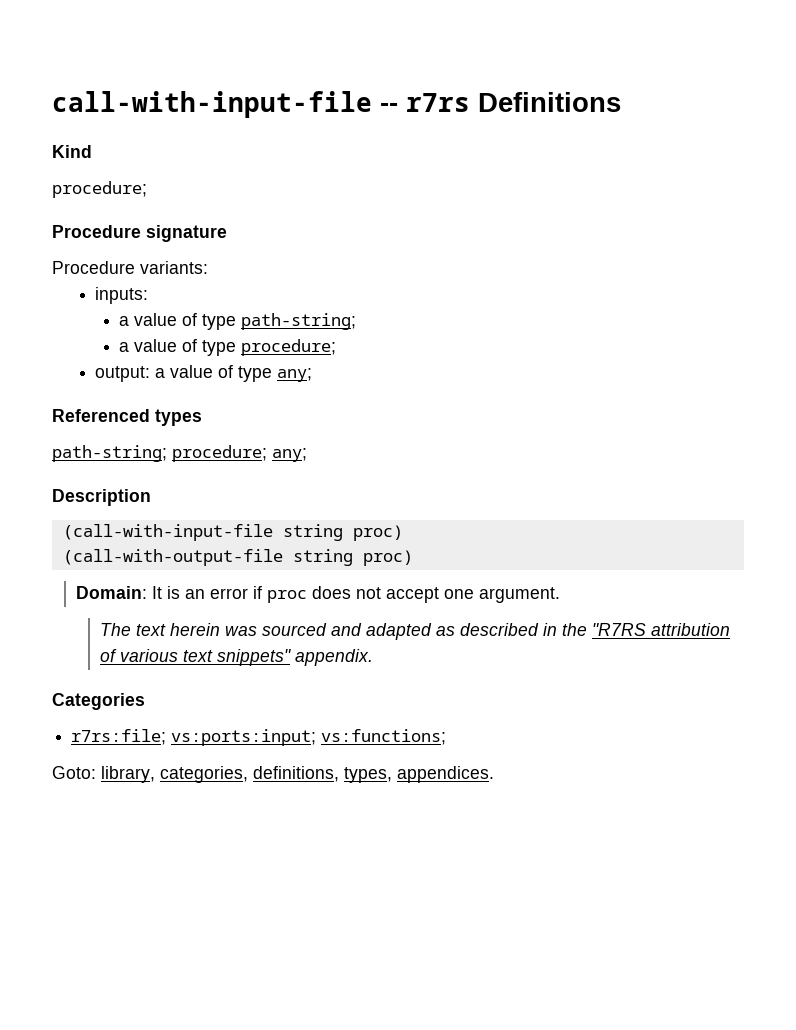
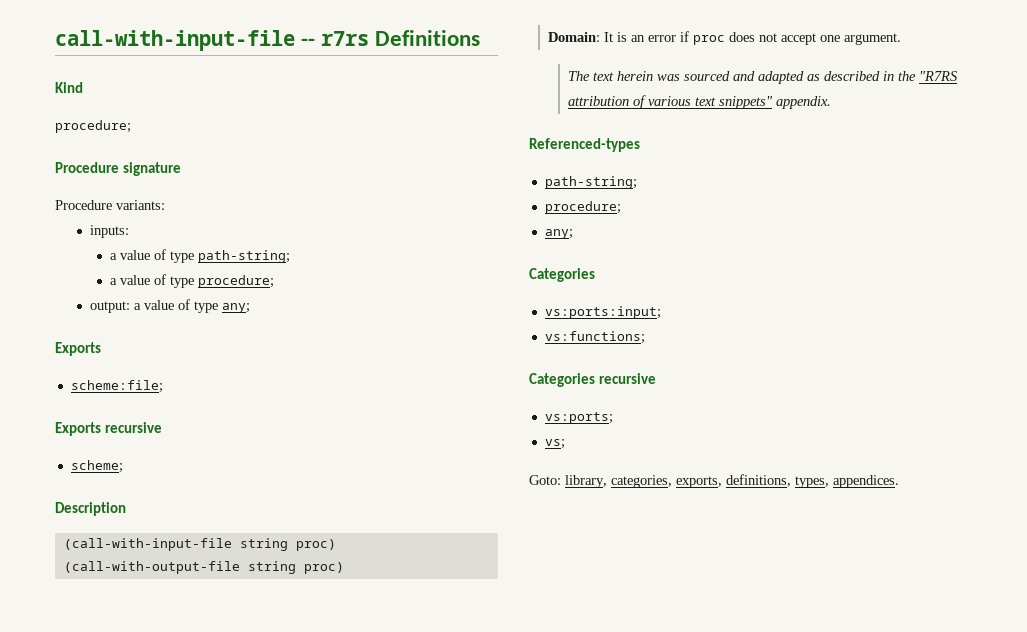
  output: a value of type any;
- Referenced types
- path-string; procedure; any;
+ Exports
+ scheme:file;
+ Exports recursive
+ scheme;
+ Referenced-types
+ path-string;
+ procedure;
+ any;
- r7rs:file; vs:ports:input; vs:functions;
+ vs:ports:input;
+ vs:functions;
+ Categories recursive
+ vs:ports;
+ vs;
- Goto: library, categories, definitions, types, appendices.
+ Goto: library, categories, exports, definitions, types, appendices.

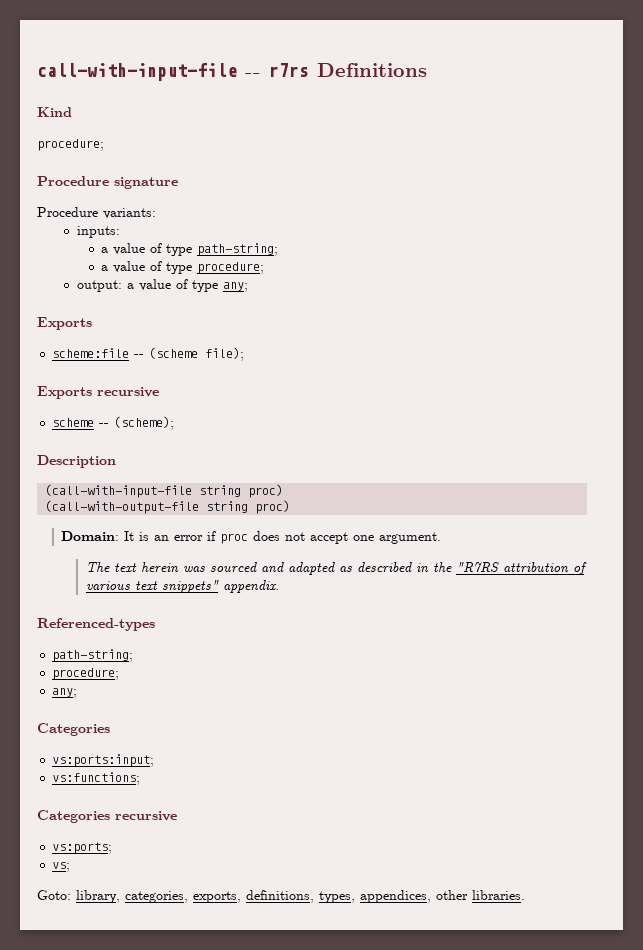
- scheme:file;
+ scheme:file -- (scheme file);
- scheme;
+ scheme -- (scheme);
- Goto: library, categories, exports, definitions, types, appendices.
+ Goto: library, categories, exports, definitions, types, appendices, other libraries.

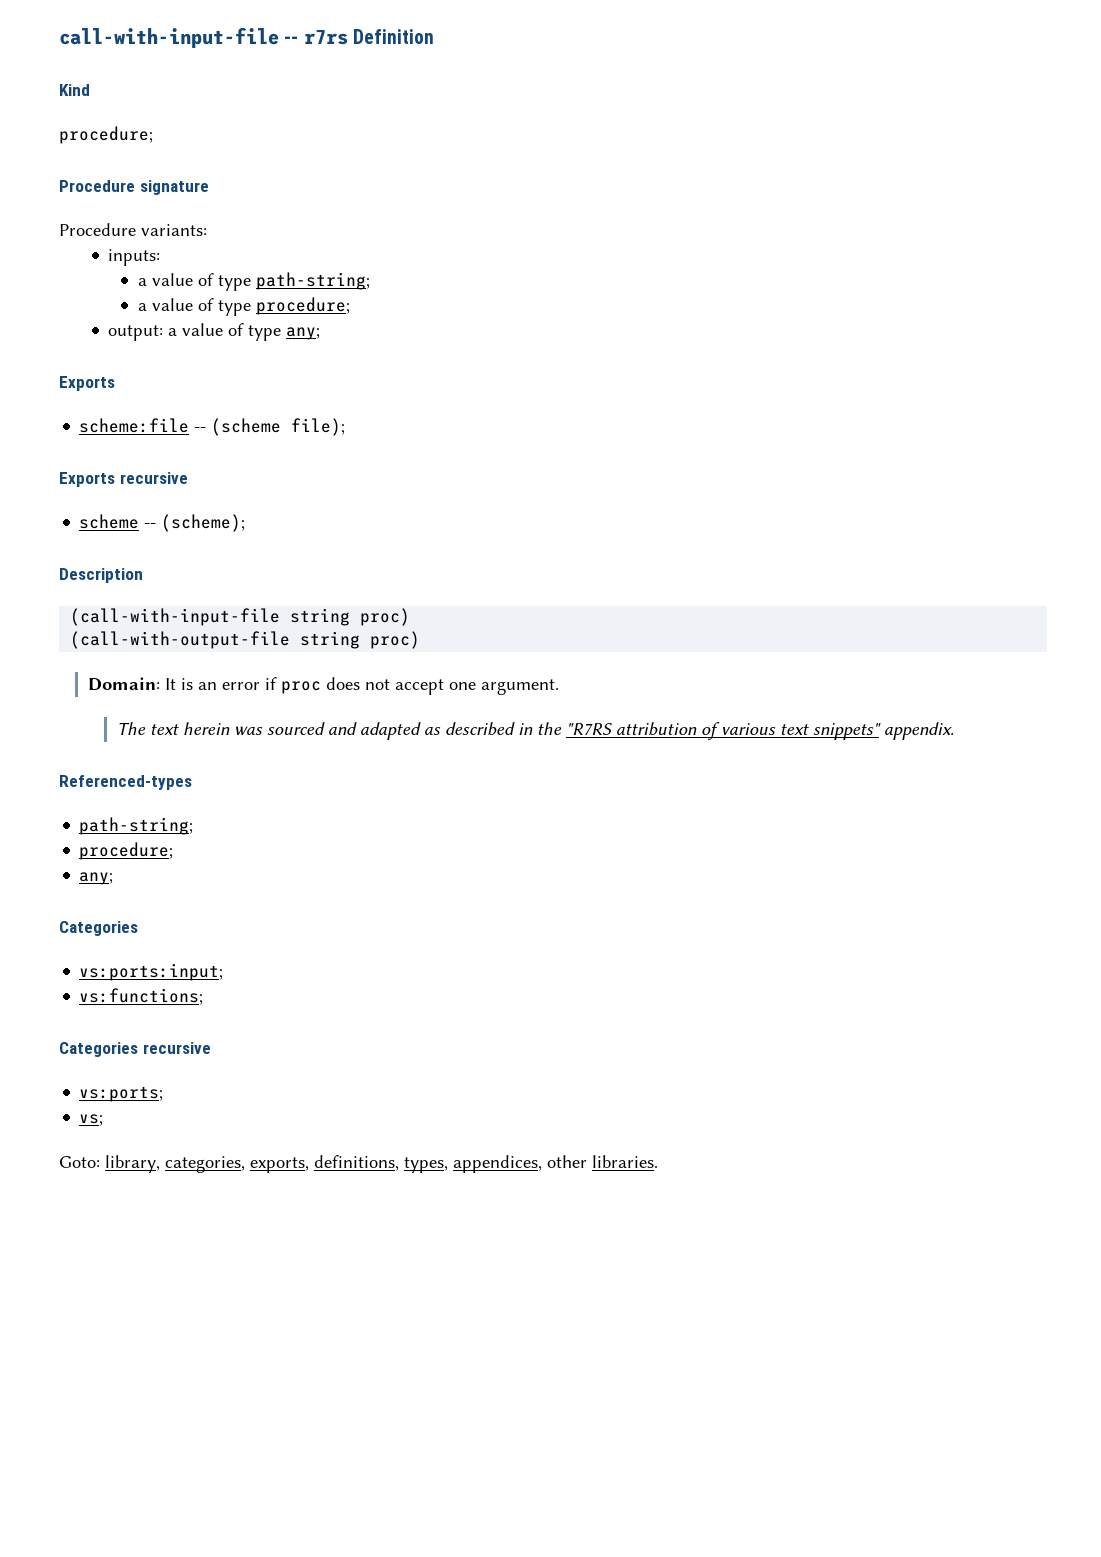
- call-with-input-file -- r7rs Definitions
+ call-with-input-file -- r7rs Definition

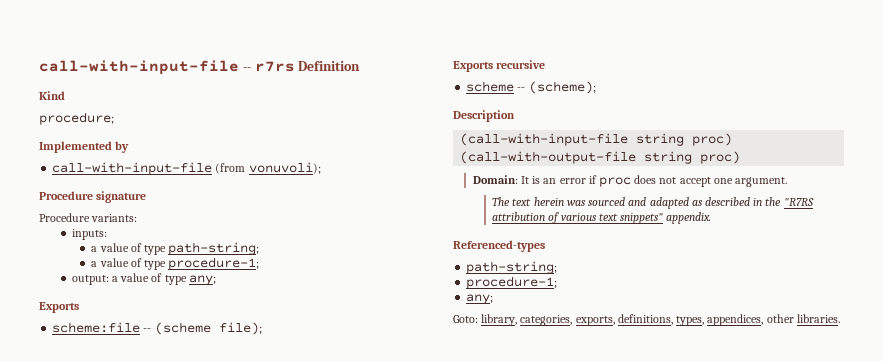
+ Implemented by
+ call-with-input-file (from vonuvoli);
- a value of type procedure;
+ a value of type procedure-1;
  Referenced-types
  path-string;
- procedure;
+ procedure-1;
  any;
- Categories
- vs:ports:input;
- vs:functions;
- Categories recursive
- vs:ports;
- vs;

